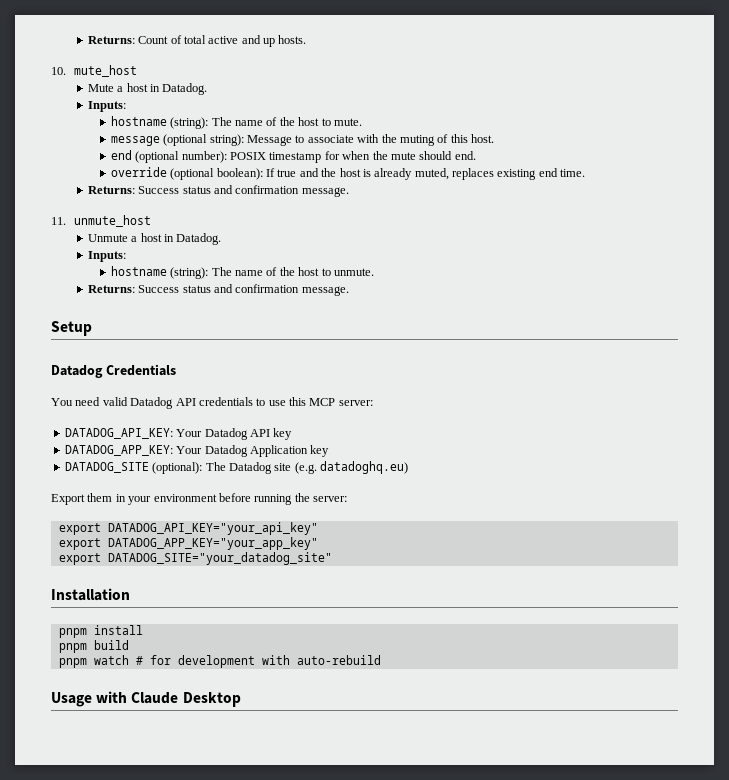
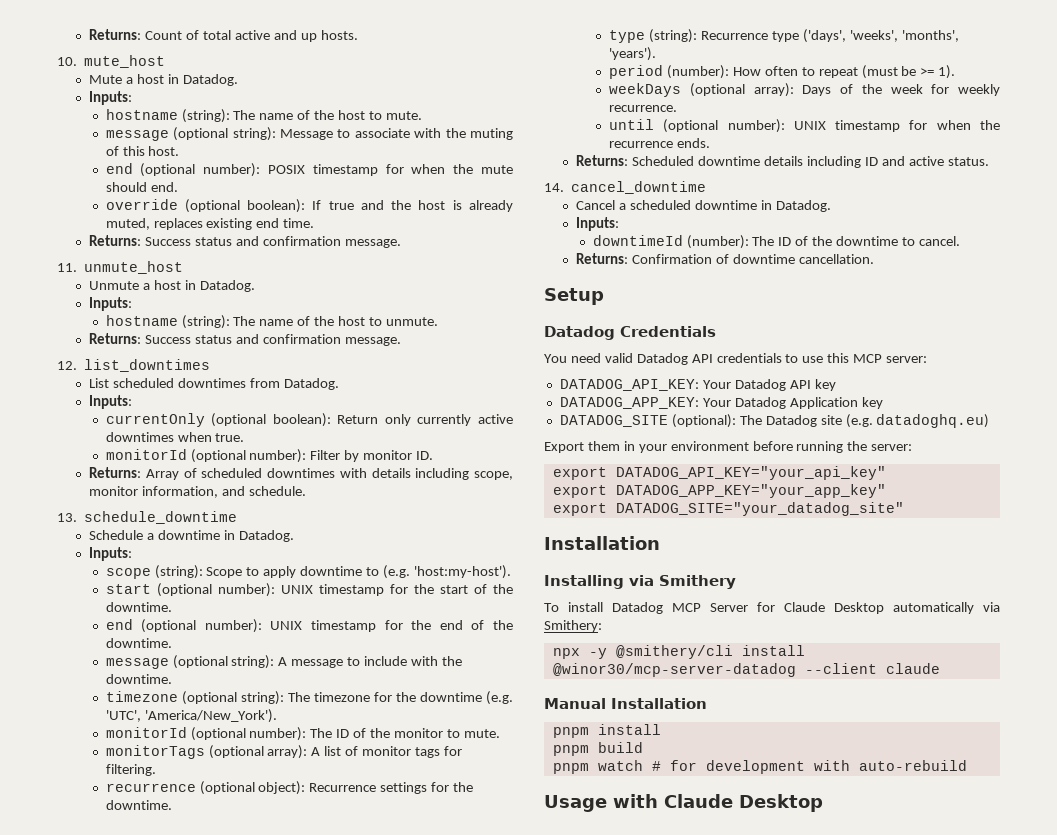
+ 12. list_downtimes
+ List scheduled downtimes from Datadog.
+ Inputs:
+ currentOnly (optional boolean): Return only currently active downtimes when true.
+ monitorId (optional number): Filter by monitor ID.
+ Returns: Array of scheduled downtimes with details including scope, monitor information, and schedule.
+ 13. schedule_downtime
+ Schedule a downtime in Datadog.
+ Inputs:
+ scope (string): Scope to apply downtime to (e.g. 'host:my-host').
+ start (optional number): UNIX timestamp for the start of the downtime.
+ end (optional number): UNIX timestamp for the end of the downtime.
+ message (optional string): A message to include with the downtime.
+ timezone (optional string): The timezone for the downtime (e.g. 'UTC', 'America/New_York').
+ monitorId (optional number): The ID of the monitor to mute.
+ monitorTags (optional array): A list of monitor tags for filtering.
+ recurrence (optional object): Recurrence settings for the downtime.
+ type (string): Recurrence type ('days', 'weeks', 'months', 'years').
+ period (number): How often to repeat (must be >= 1).
+ weekDays (optional array): Days of the week for weekly recurrence.
+ until (optional number): UNIX timestamp for when the recurrence ends.
+ Returns: Scheduled downtime details including ID and active status.
+ 14. cancel_downtime
+ Cancel a scheduled downtime in Datadog.
+ Inputs:
+ downtimeId (number): The ID of the downtime to cancel.
+ Returns: Confirmation of downtime cancellation.
+ Installing via Smithery
+ To install Datadog MCP Server for Claude Desktop automatically via Smithery:
+ npx -y @smithery/cli install @winor30/mcp-server-datadog --client claude
+ Manual Installation

